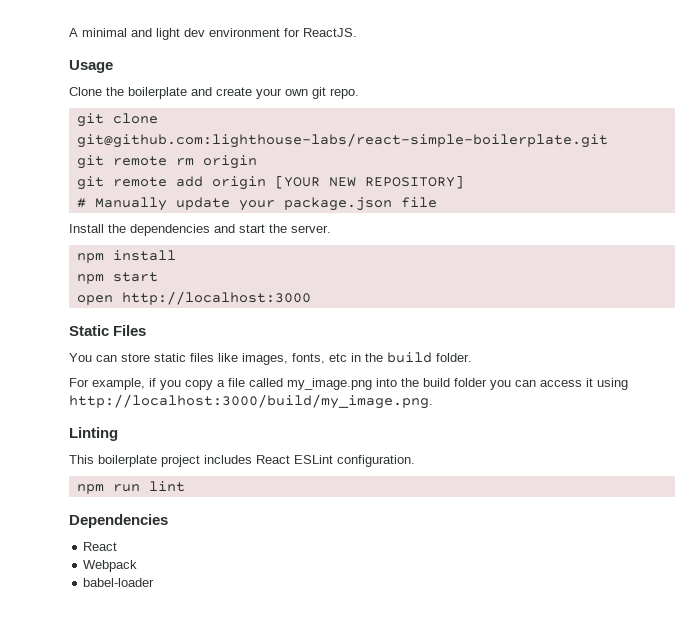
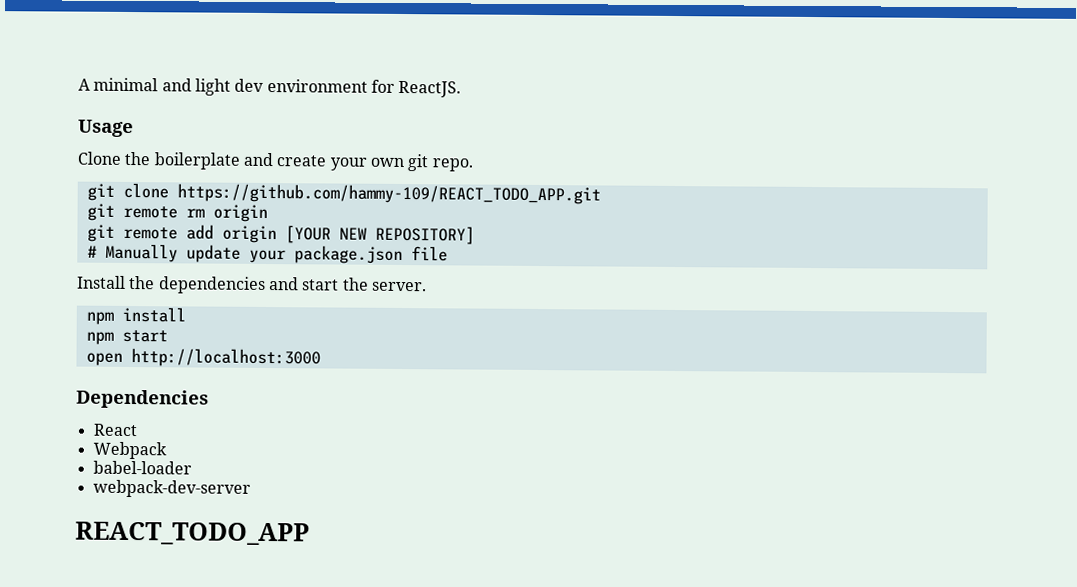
- git clone git@github.com:lighthouse-labs/react-simple-boilerplate.git
+ git clone https://github.com/hammy-109/REACT_TODO_APP.git
- Static Files
- You can store static files like images, fonts, etc in the build folder.
- For example, if you copy a file called my_image.png into the build folder you can access it using http://localhost:3000/build/my_image.png.
- Linting
- This boilerplate project includes React ESLint configuration.
- npm run lint
+ webpack-dev-server
+ REACT_TODO_APP

